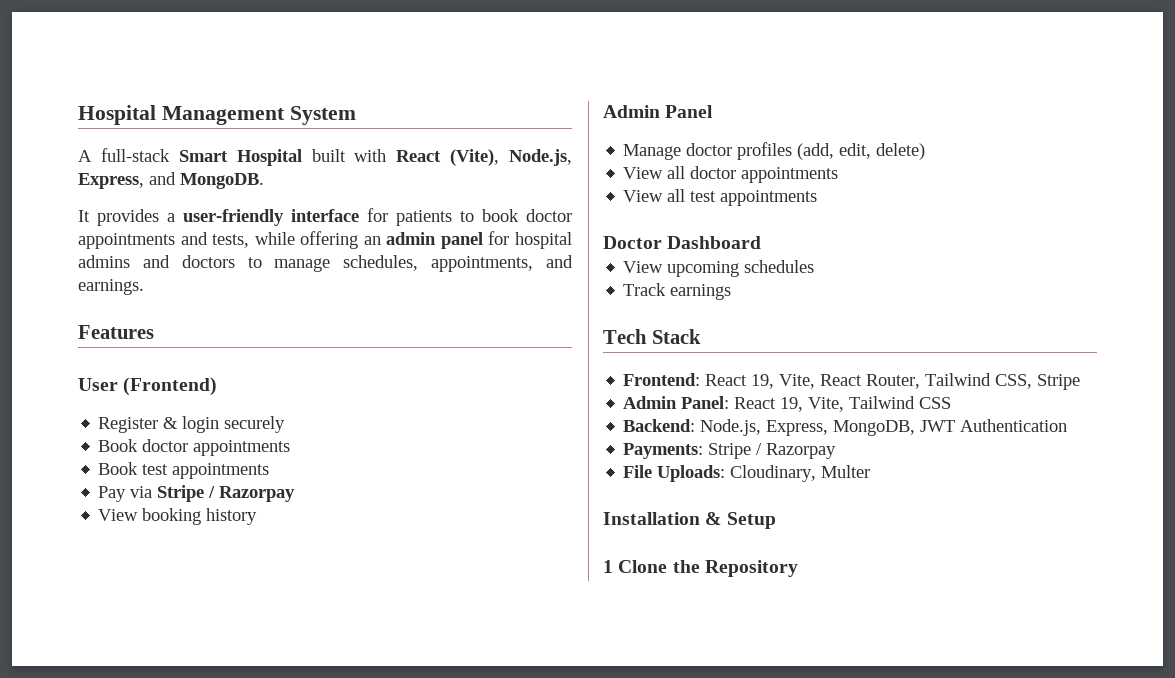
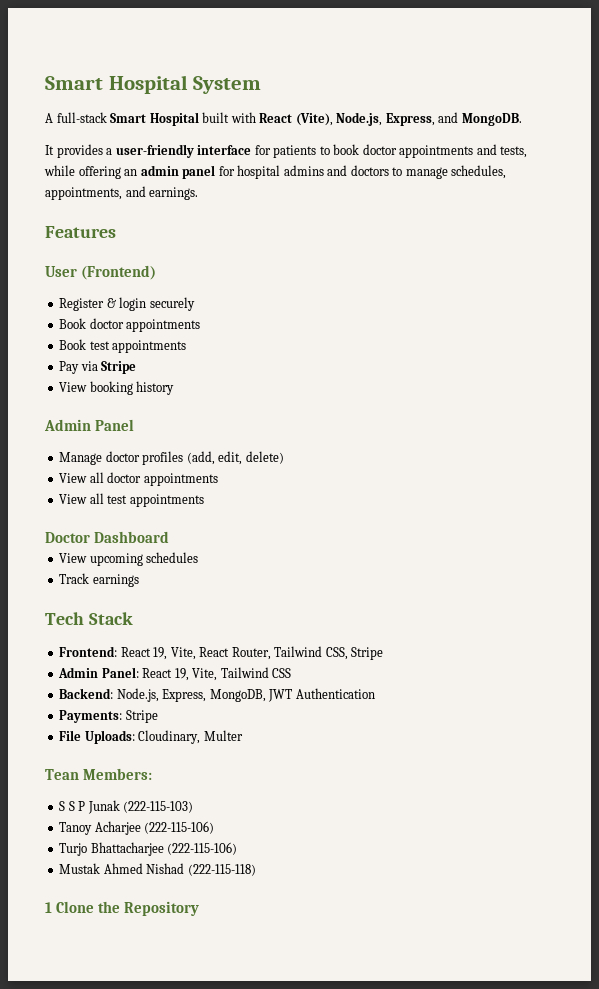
- Hospital Management System
+ Smart Hospital System
- Pay via Stripe / Razorpay
+ Pay via Stripe
- Payments: Stripe / Razorpay
+ Payments: Stripe
- Installation & Setup
+ Tean Members:
+ S S P Junak (222-115-103)
+ Tanoy Acharjee (222-115-106)
+ Turjo Bhattacharjee (222-115-106)
+ Mustak Ahmed Nishad (222-115-118)

